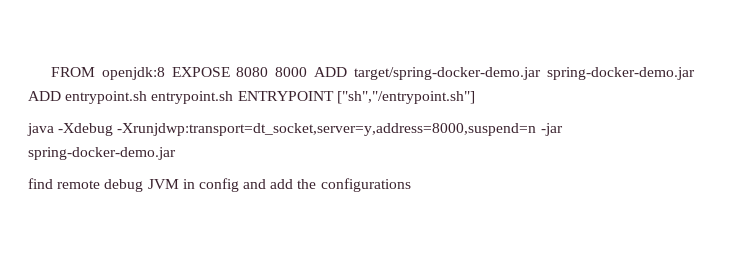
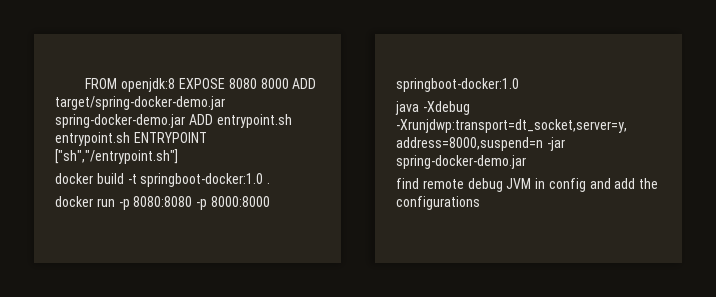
+ docker build -t springboot-docker:1.0 .
+ docker run -p 8080:8080 -p 8000:8000 springboot-docker:1.0

